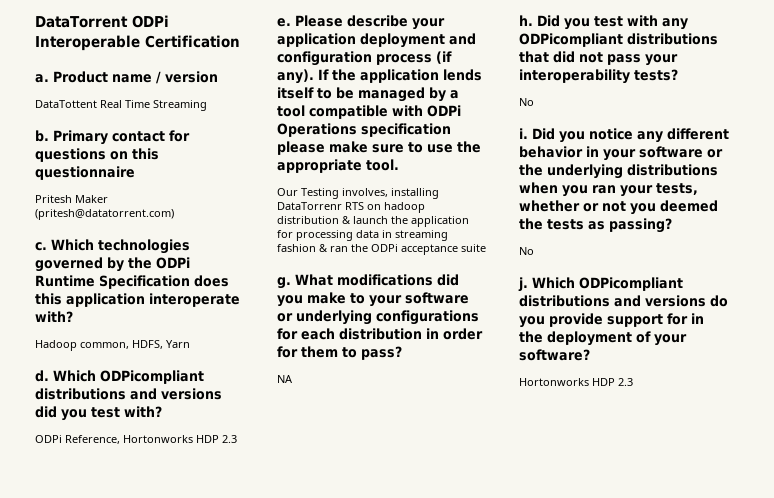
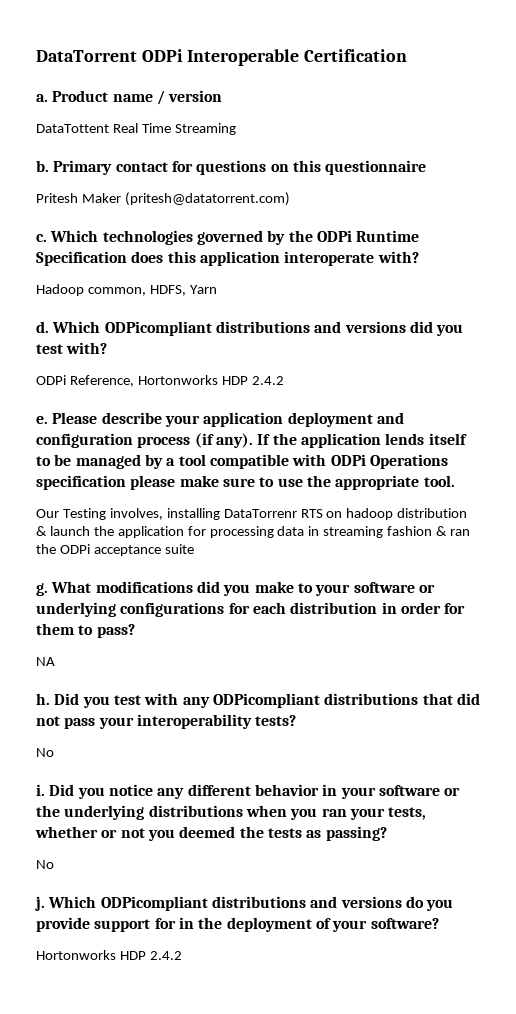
- ODPi Reference, Hortonworks HDP 2.3
+ ODPi Reference, Hortonworks HDP 2.4.2
  Which ODPicompliant distributions and versions do you provide support for in the deployment of your software?
- Hortonworks HDP 2.3
+ Hortonworks HDP 2.4.2

